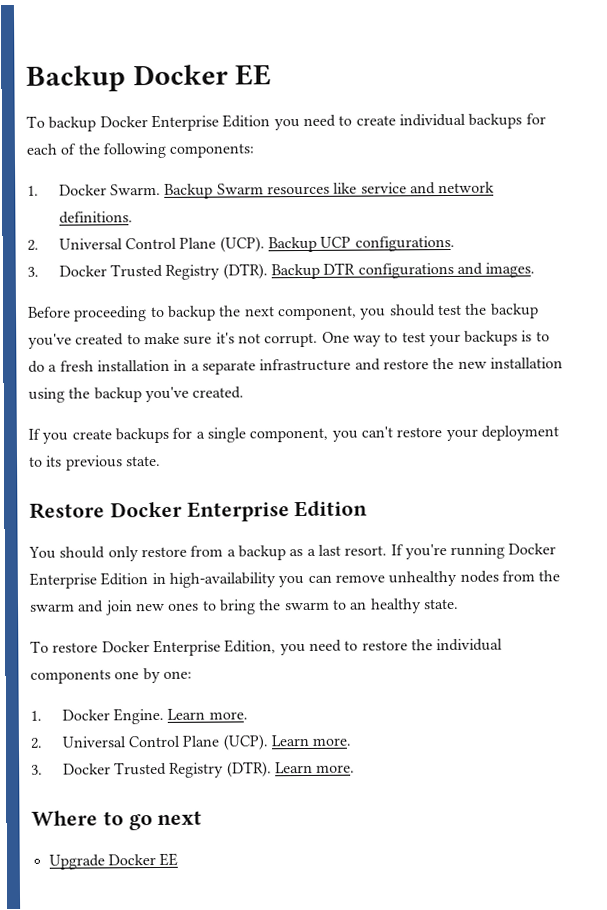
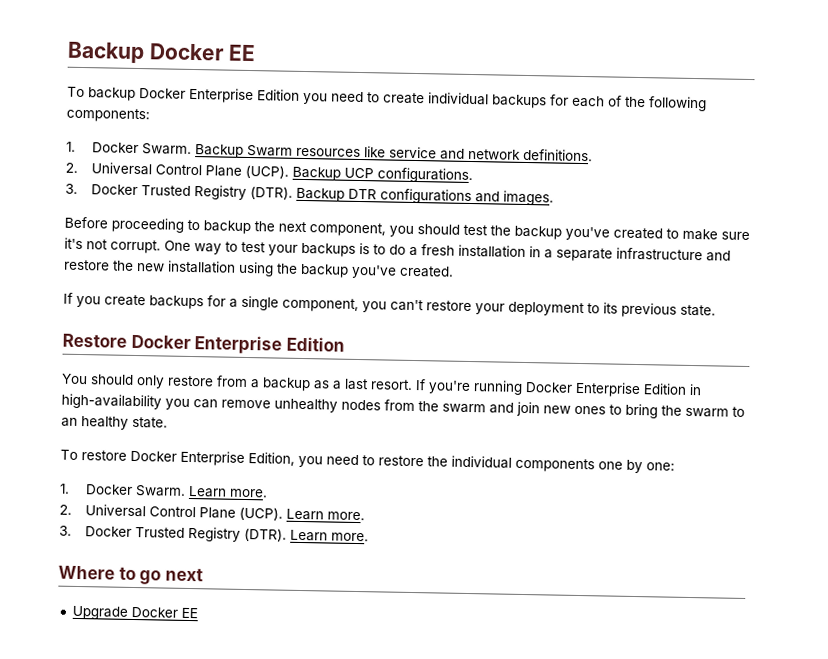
  To restore Docker Enterprise Edition, you need to restore the individual components one by one:
- 1. Docker Engine.
+ 1. Docker Swarm.

